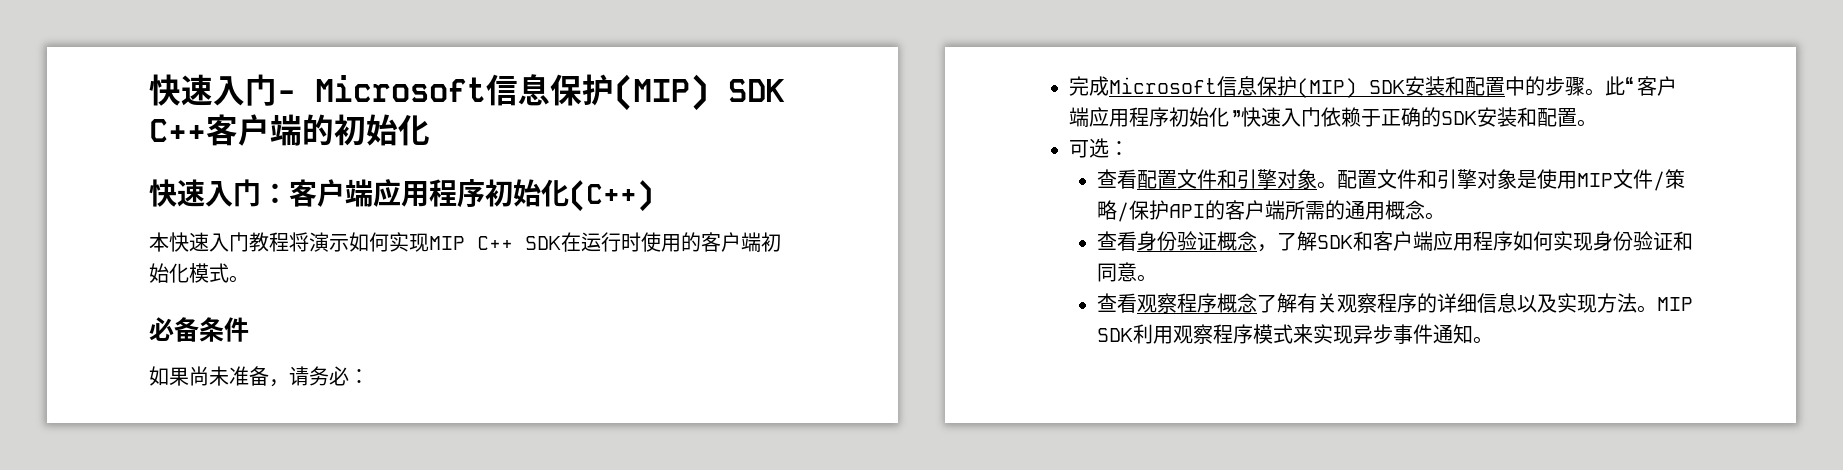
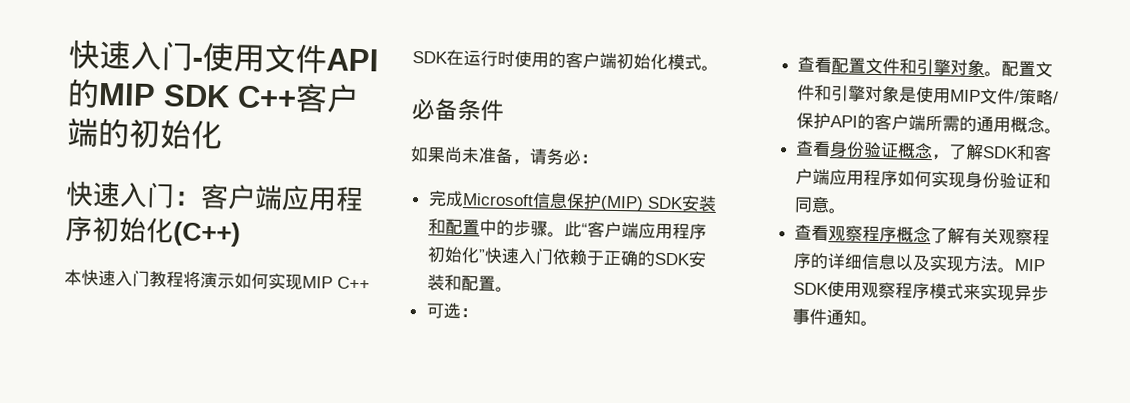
- 快速入门- Microsoft信息保护(MIP) SDK C++客户端的初始化
+ 快速入门-使用文件API的MIP SDK C++客户端的初始化
- MIP SDK利用观察程序模式来实现异步事件通知。
+ MIP SDK使用观察程序模式来实现异步事件通知。

